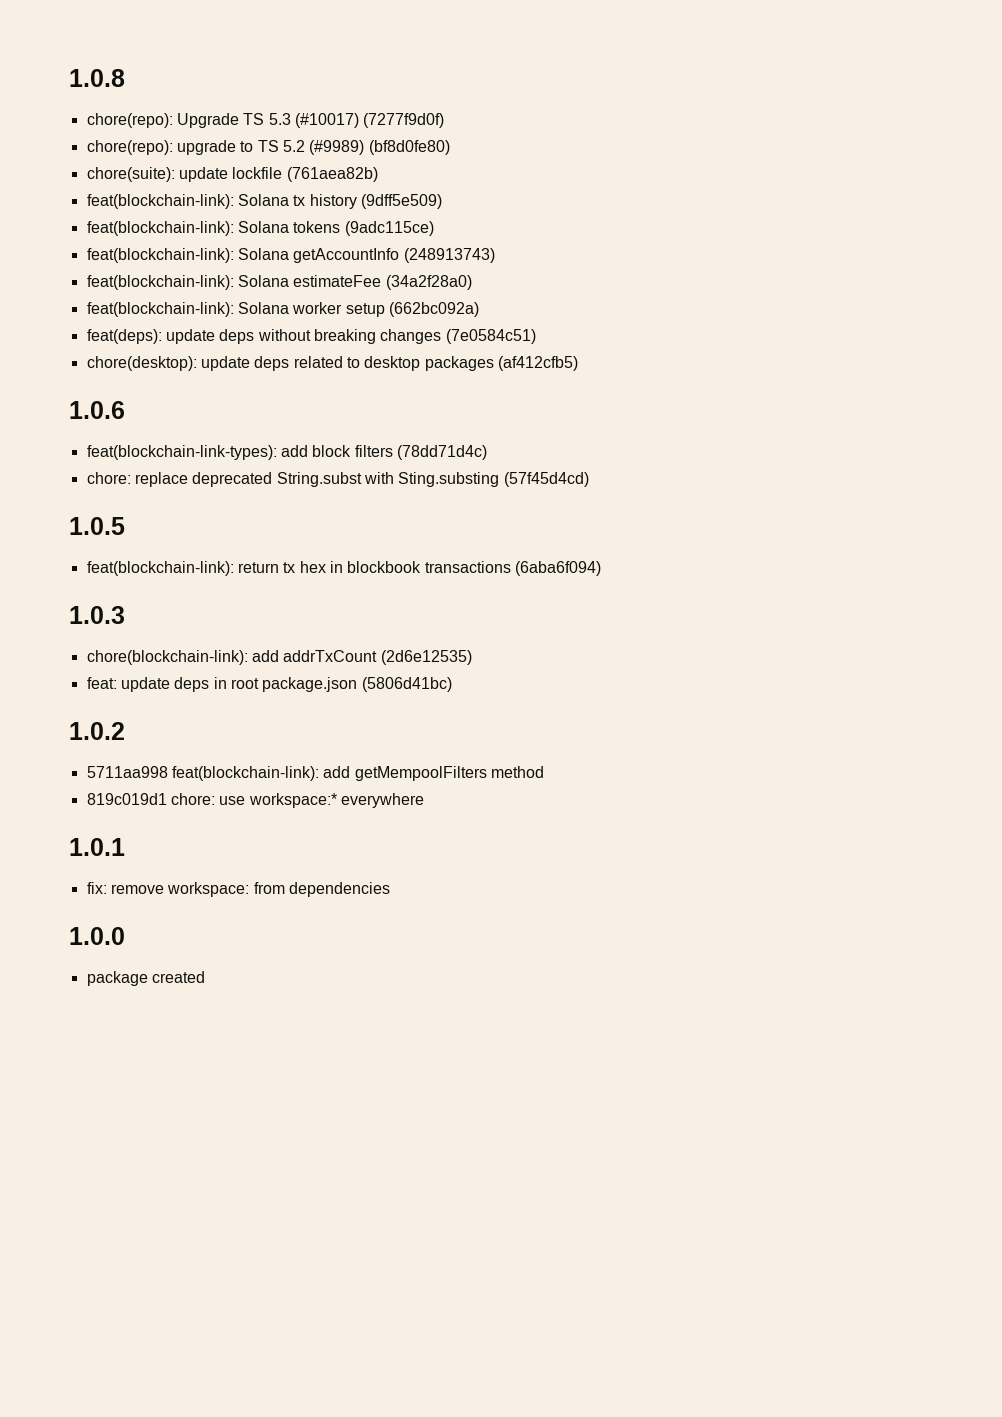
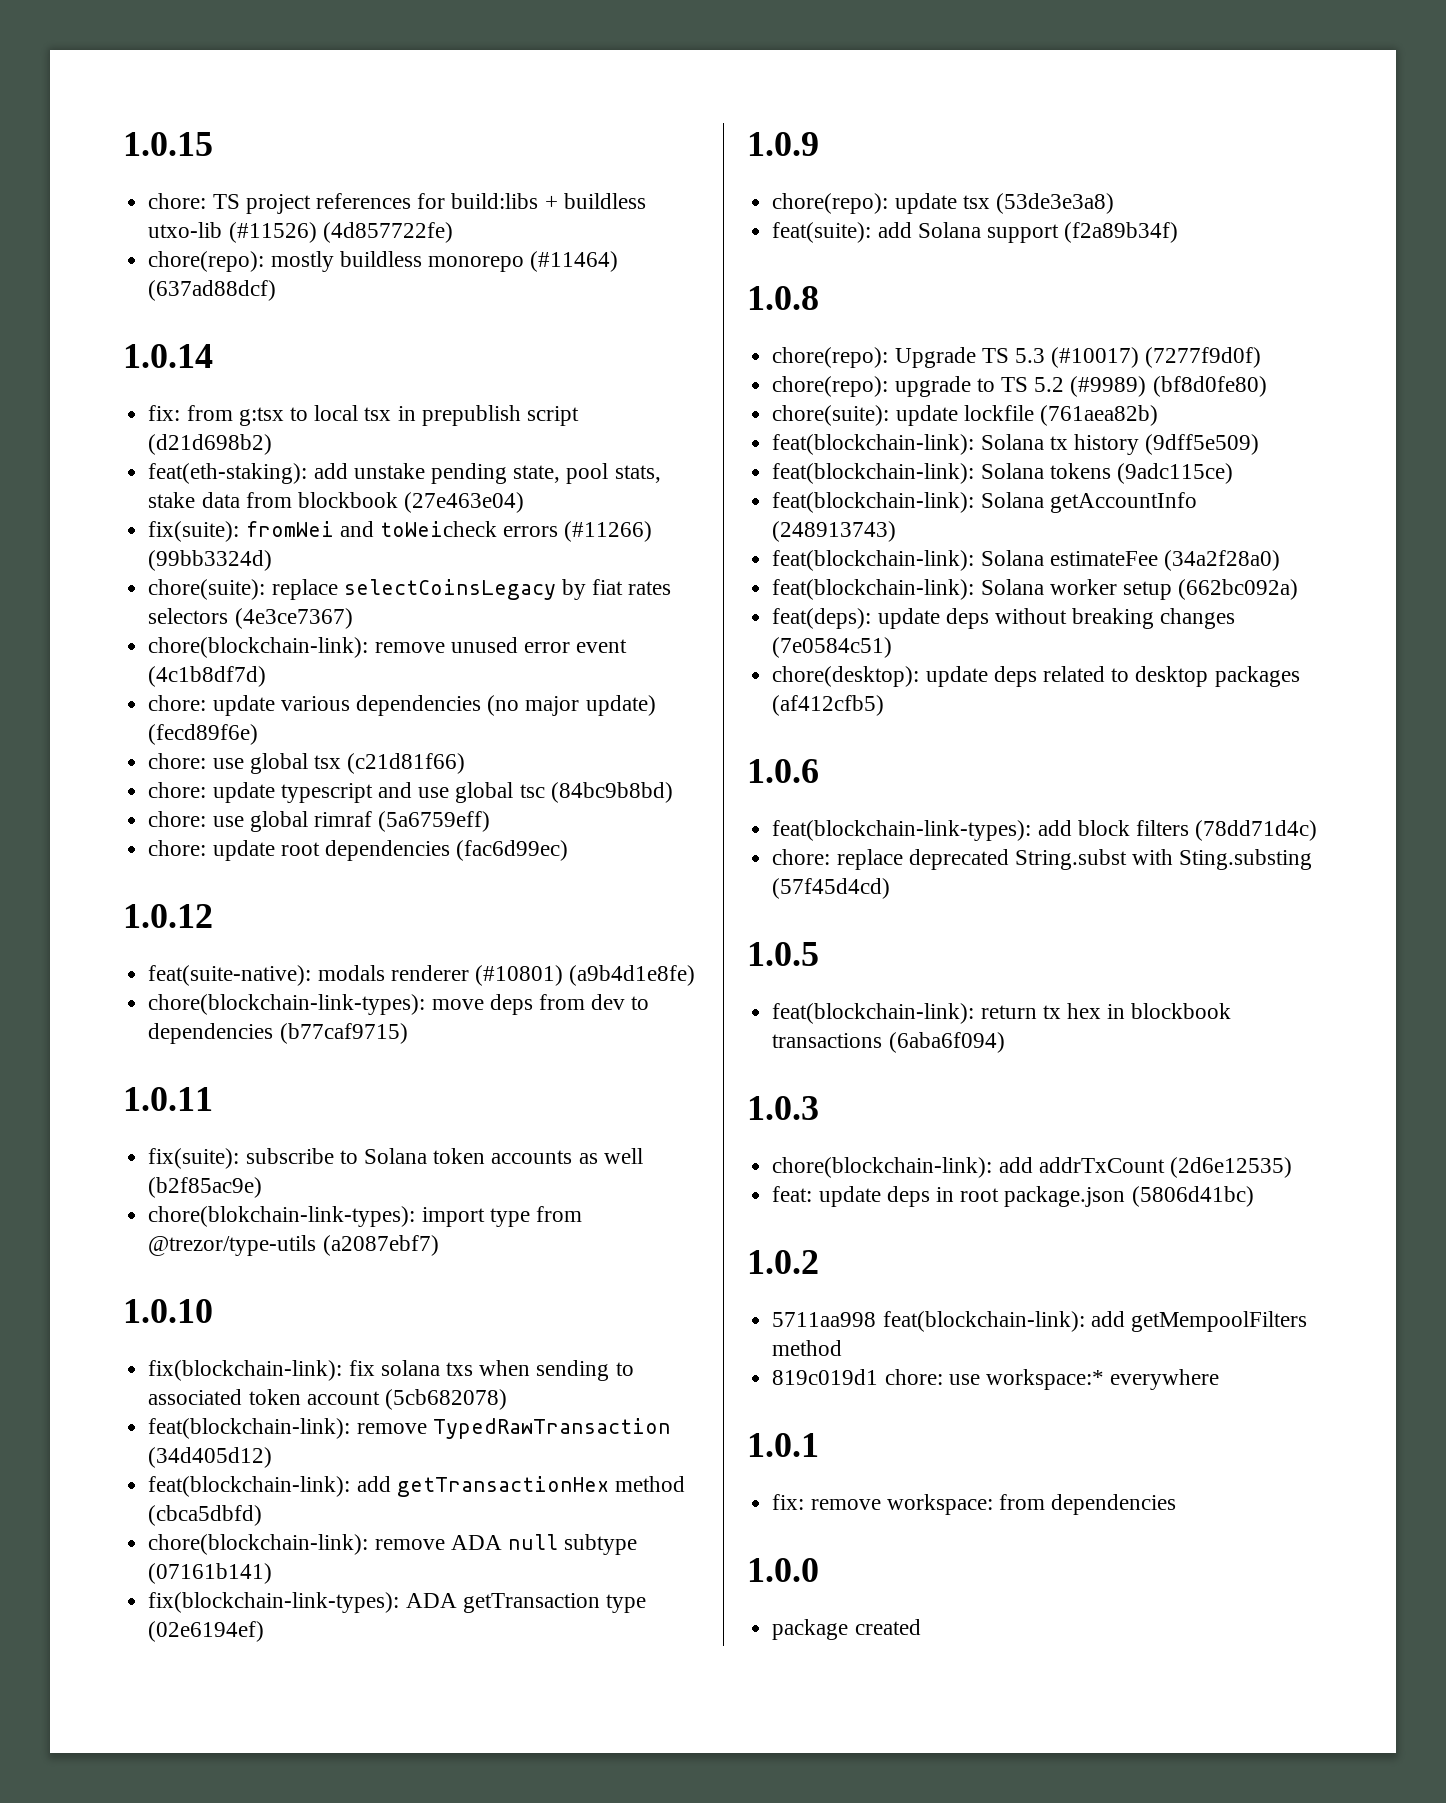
+ 1.0.15
+ chore: TS project references for build:libs + buildless utxo-lib (#11526) (4d857722fe)
+ chore(repo): mostly buildless monorepo (#11464) (637ad88dcf)
+ 1.0.14
+ fix: from g:tsx to local tsx in prepublish script (d21d698b2)
+ feat(eth-staking): add unstake pending state, pool stats, stake data from blockbook (27e463e04)
+ fix(suite): fromWei and toWeicheck errors (#11266) (99bb3324d)
+ chore(suite): replace selectCoinsLegacy by fiat rates selectors (4e3ce7367)
+ chore(blockchain-link): remove unused error event (4c1b8df7d)
+ chore: update various dependencies (no major update) (fecd89f6e)
+ chore: use global tsx (c21d81f66)
+ chore: update typescript and use global tsc (84bc9b8bd)
+ chore: use global rimraf (5a6759eff)
+ chore: update root dependencies (fac6d99ec)
+ 1.0.12
+ feat(suite-native): modals renderer (#10801) (a9b4d1e8fe)
+ chore(blockchain-link-types): move deps from dev to dependencies (b77caf9715)
+ 1.0.11
+ fix(suite): subscribe to Solana token accounts as well (b2f85ac9e)
+ chore(blokchain-link-types): import type from @trezor/type-utils (a2087ebf7)
+ 1.0.10
+ fix(blockchain-link): fix solana txs when sending to associated token account (5cb682078)
+ feat(blockchain-link): remove TypedRawTransaction (34d405d12)
+ feat(blockchain-link): add getTransactionHex method (cbca5dbfd)
+ chore(blockchain-link): remove ADA null subtype (07161b141)
+ fix(blockchain-link-types): ADA getTransaction type (02e6194ef)
+ 1.0.9
+ chore(repo): update tsx (53de3e3a8)
+ feat(suite): add Solana support (f2a89b34f)

